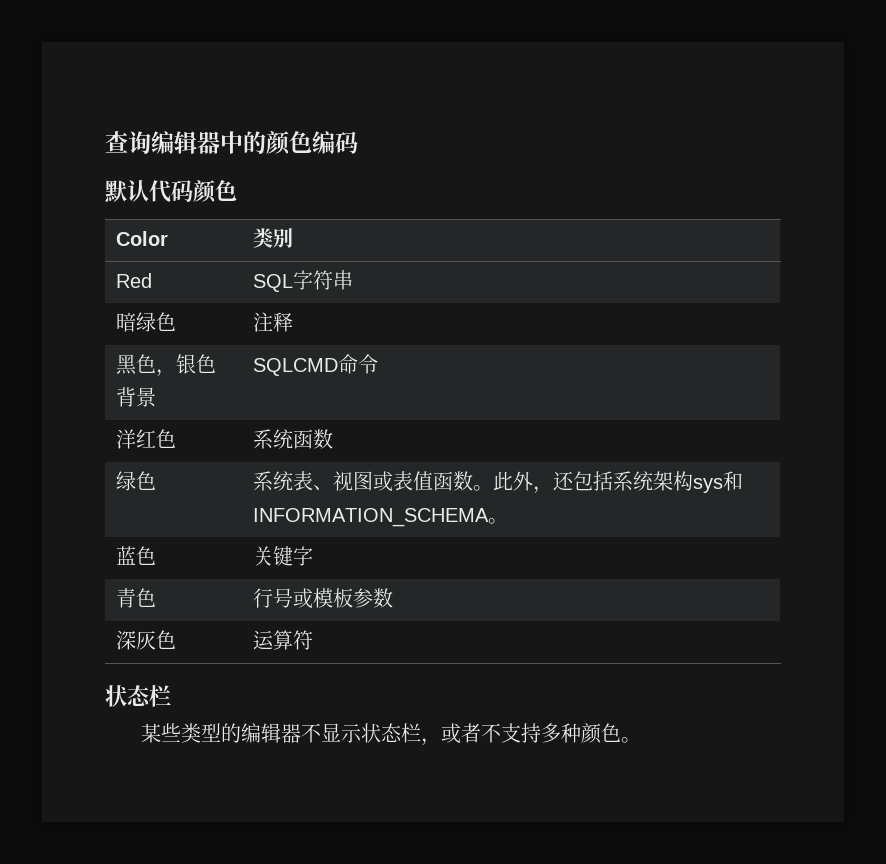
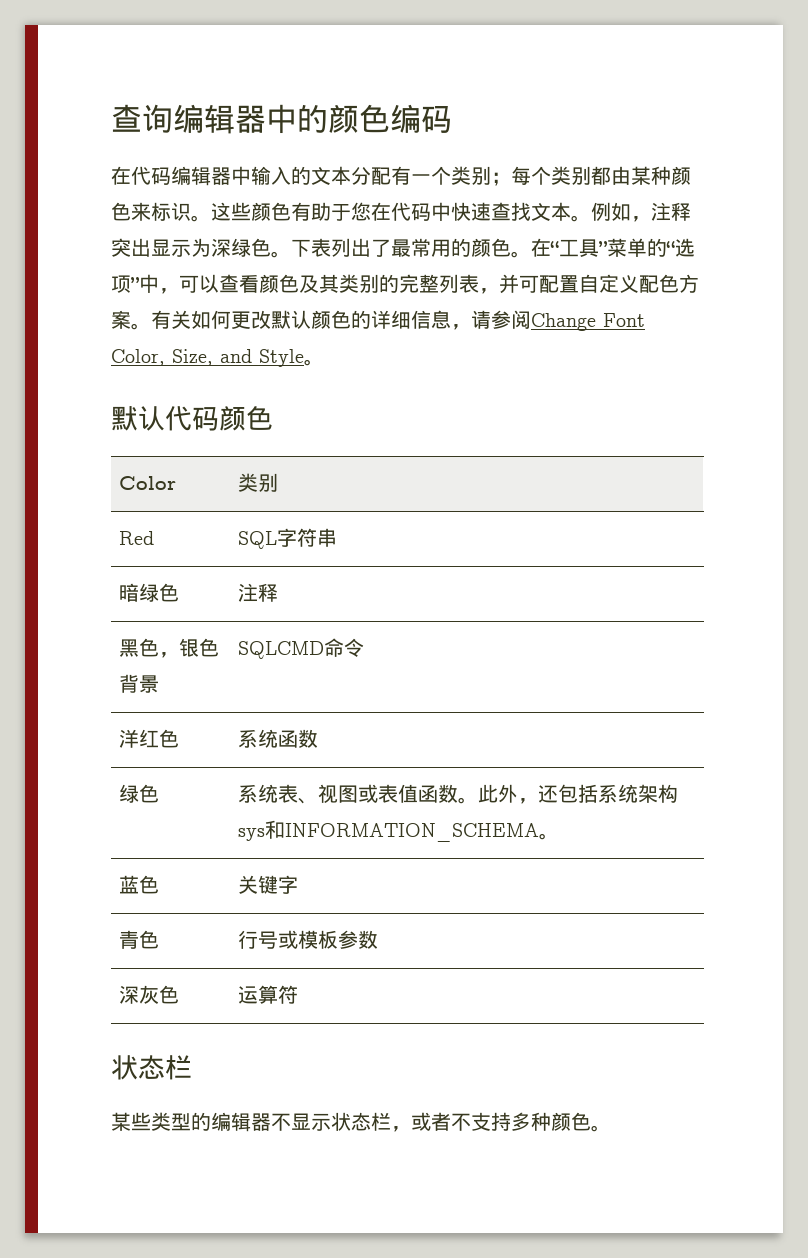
+ 在代码编辑器中输入的文本分配有一个类别；每个类别都由某种颜色来标识。这些颜色有助于您在代码中快速查找文本。例如，注释突出显示为深绿色。下表列出了最常用的颜色。在“工具”菜单的“选项”中，可以查看颜色及其类别的完整列表，并可配置自定义配色方案。有关如何更改默认颜色的详细信息，请参阅Change Font Color, Size, and Style。

